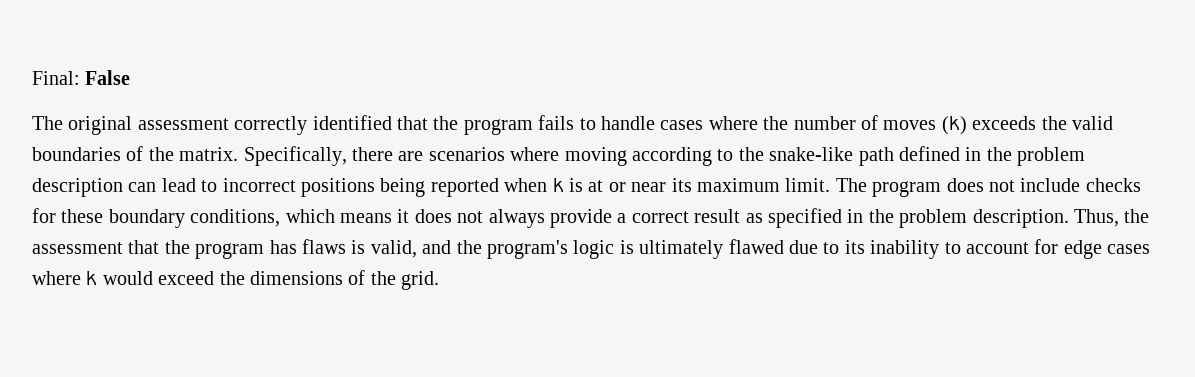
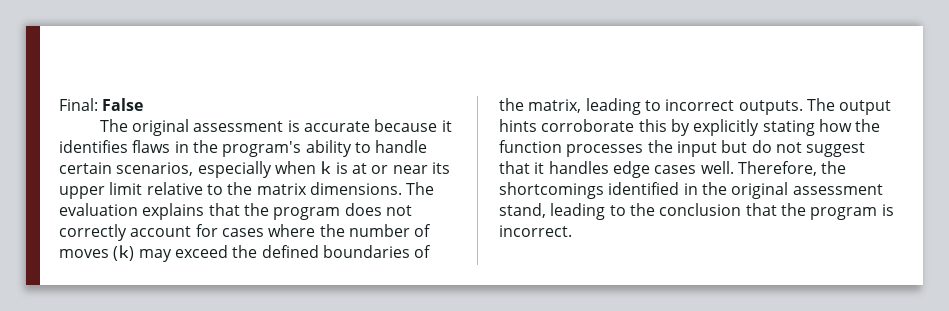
- The original assessment correctly identified that the program fails to handle cases where the number of moves (k) exceeds the valid boundaries of the matrix. Specifically, there are scenarios where moving according to the snake-like path defined in the problem description can lead to incorrect positions being reported when k is at or near its maximum limit. The program does not include checks for these boundary conditions, which means it does not always provide a correct result as specified in the problem description. Thus, the assessment that the program has flaws is valid, and the program's logic is ultimately flawed due to its inability to account for edge cases where k would exceed the dimensions of the grid.
+ The original assessment is accurate because it identifies flaws in the program's ability to handle certain scenarios, especially when k is at or near its upper limit relative to the matrix dimensions. The evaluation explains that the program does not correctly account for cases where the number of moves (k) may exceed the defined boundaries of the matrix, leading to incorrect outputs. The output hints corroborate this by explicitly stating how the function processes the input but do not suggest that it handles edge cases well. Therefore, the shortcomings identified in the original assessment stand, leading to the conclusion that the program is incorrect.

